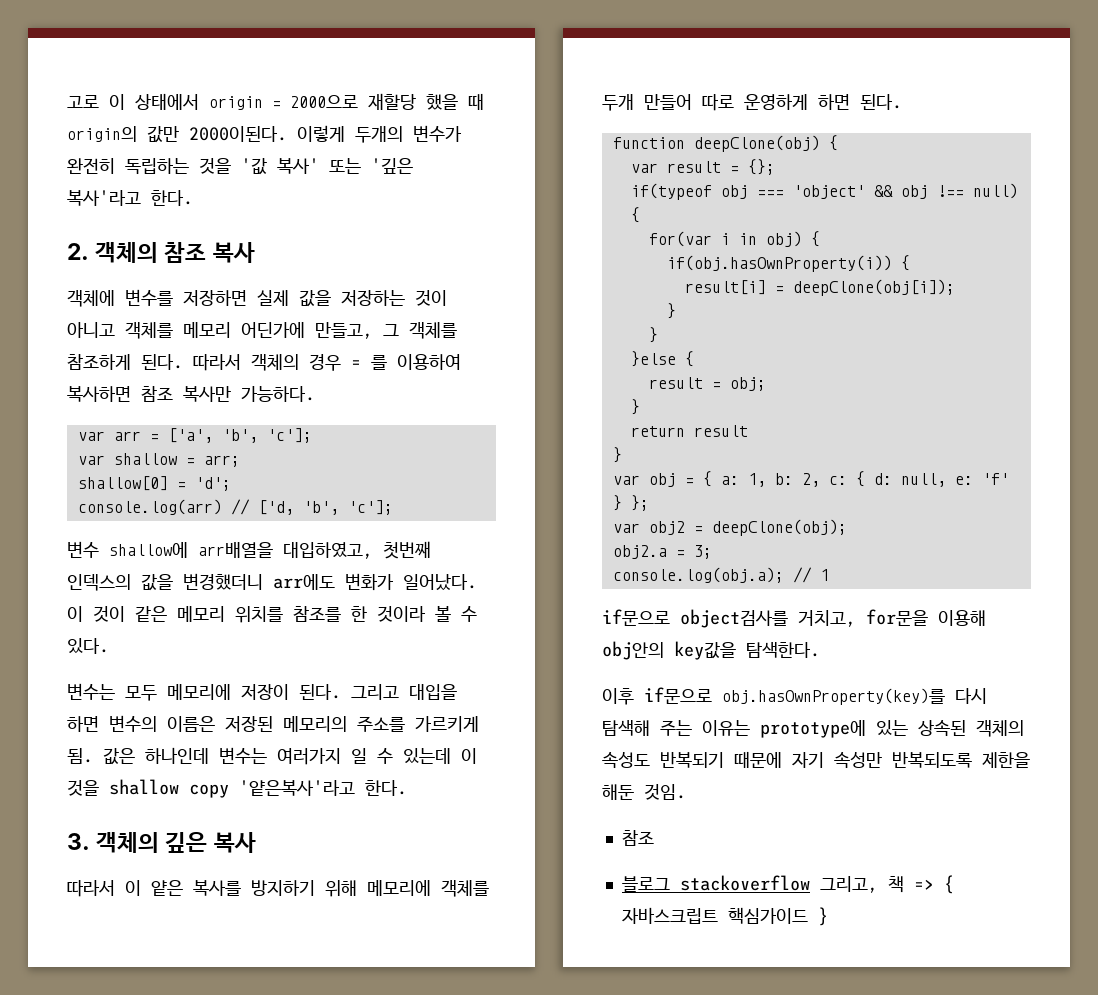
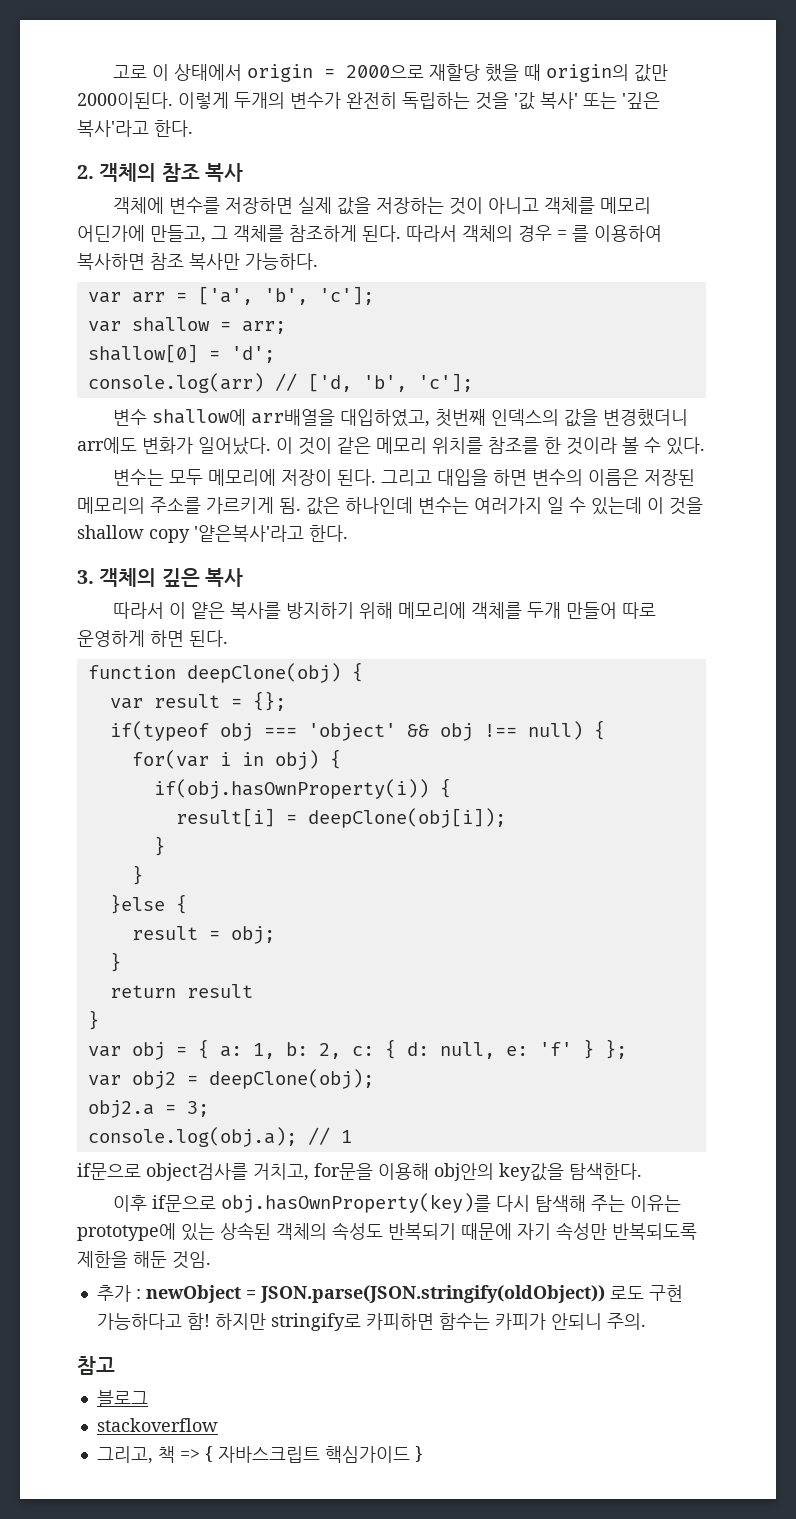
  이후 if문으로 obj.hasOwnProperty(key)를 다시 탐색해 주는 이유는 prototype에 있는 상속된 객체의 속성도 반복되기 때문에 자기 속성만 반복되도록 제한을 해둔 것임.
- 참조
+ 추가 : newObject = JSON.parse(JSON.stringify(oldObject)) 로도 구현 가능하다고 함! 하지만 stringify로 카피하면 함수는 카피가 안되니 주의.
+ 참고
- 블로그 stackoverflow 그리고, 책 => { 자바스크립트 핵심가이드 }
+ 블로그
+ stackoverflow
+ 그리고, 책 => { 자바스크립트 핵심가이드 }

